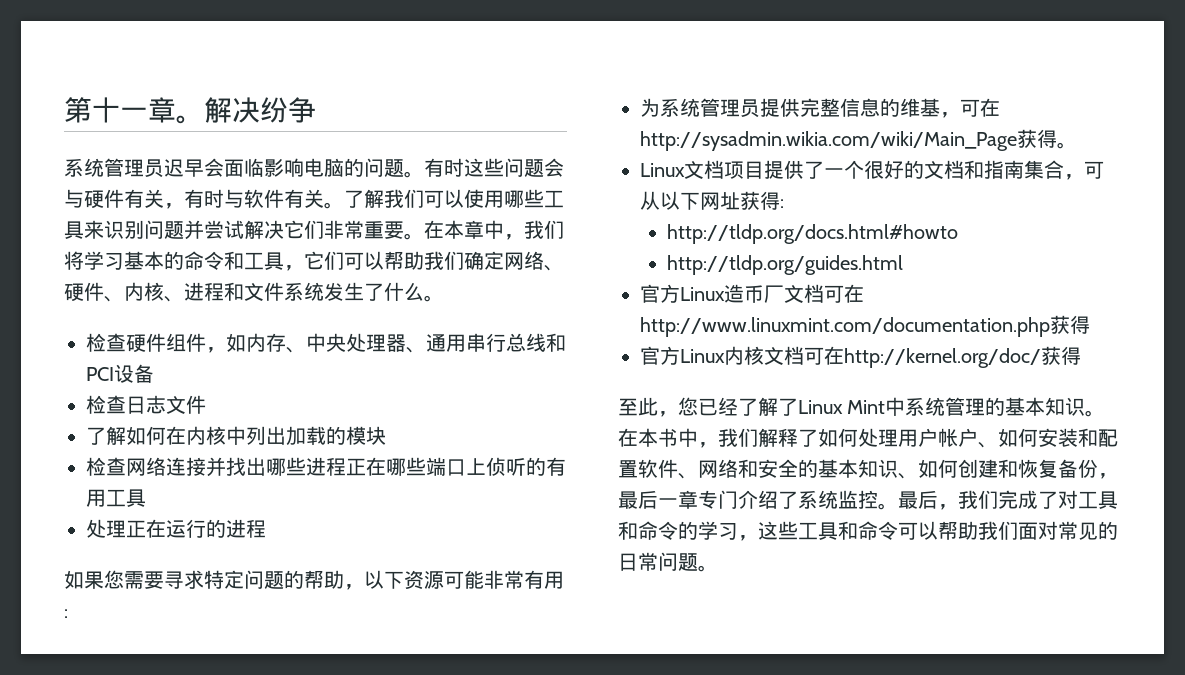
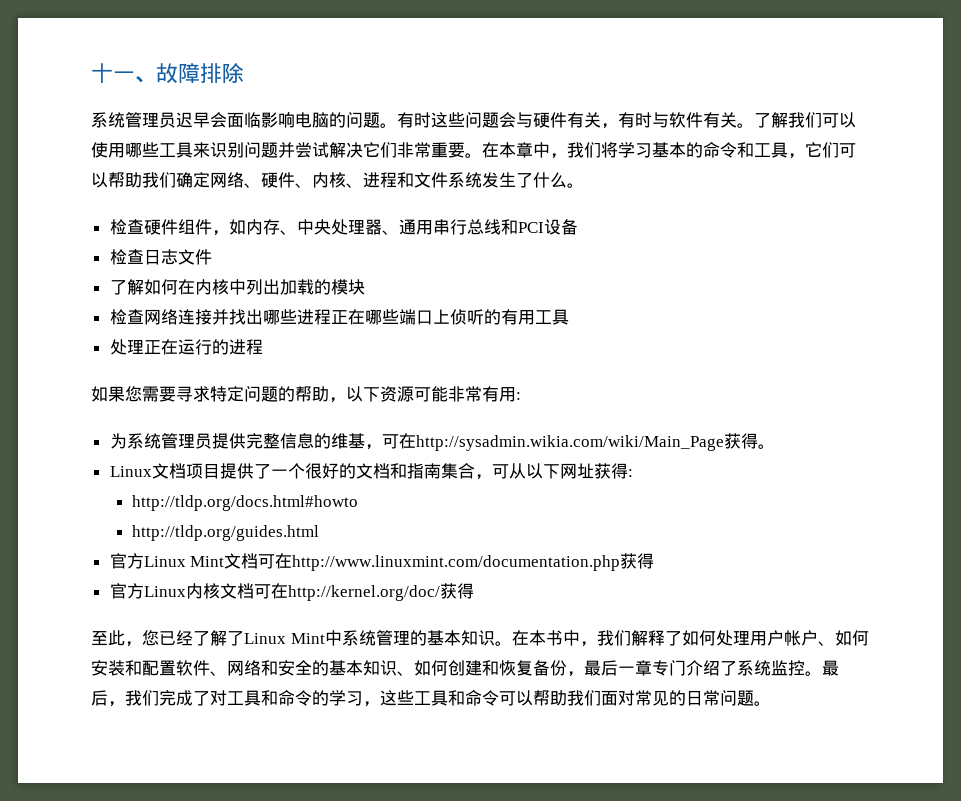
- 第十一章。解决纷争
+ 十一、故障排除
- 官方Linux造币厂文档可在http://www.linuxmint.com/documentation.php获得
+ 官方Linux Mint文档可在http://www.linuxmint.com/documentation.php获得

